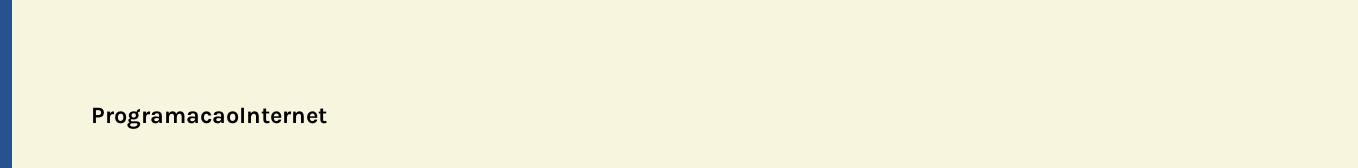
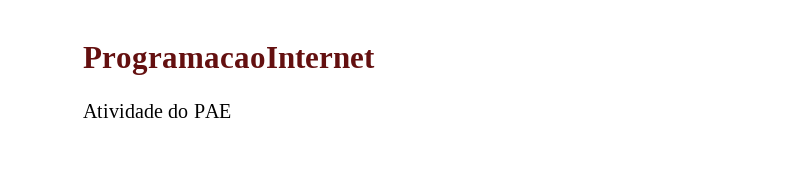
+ Atividade do PAE

